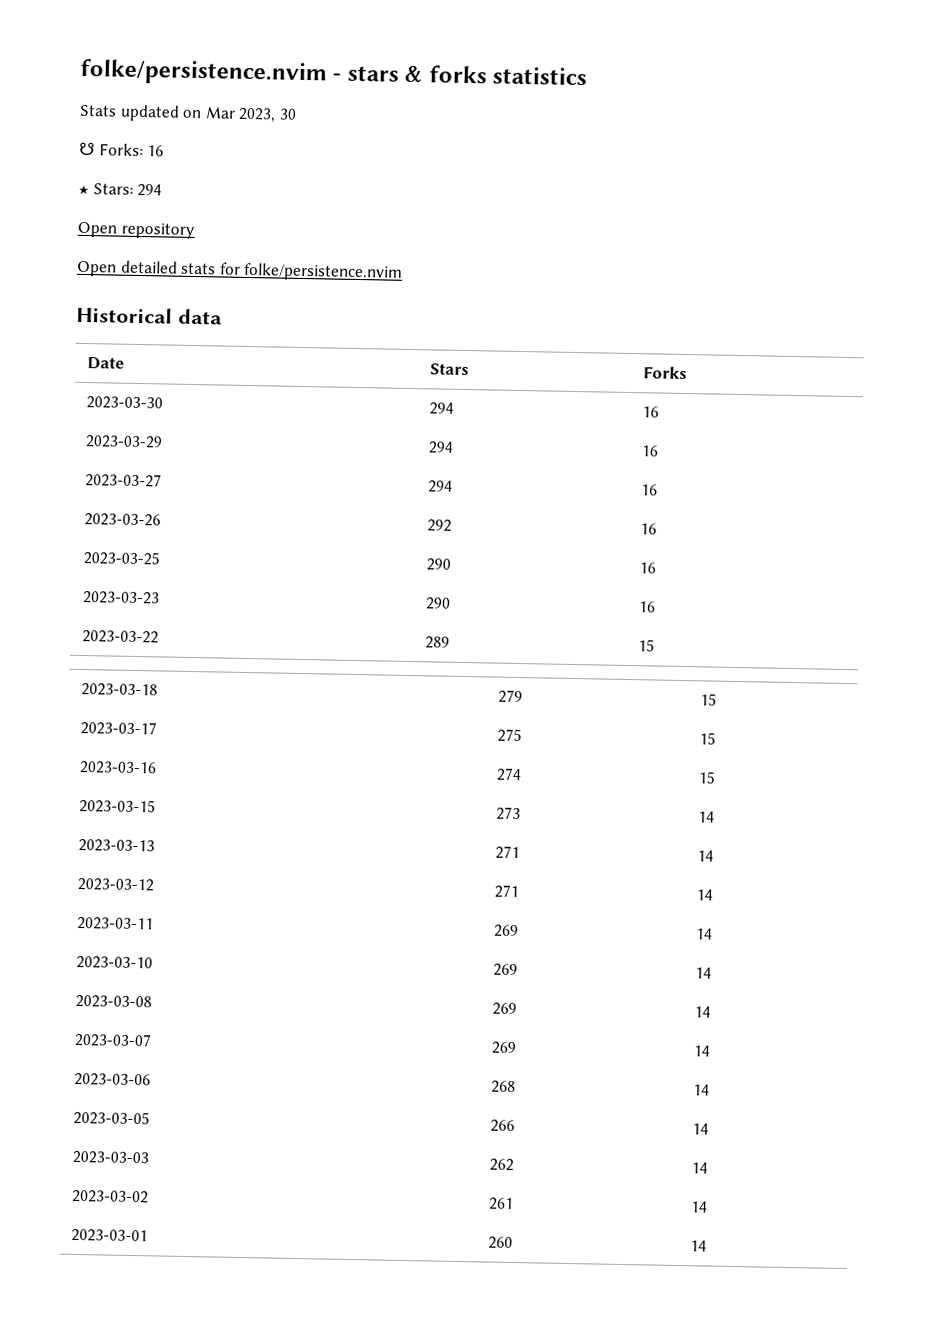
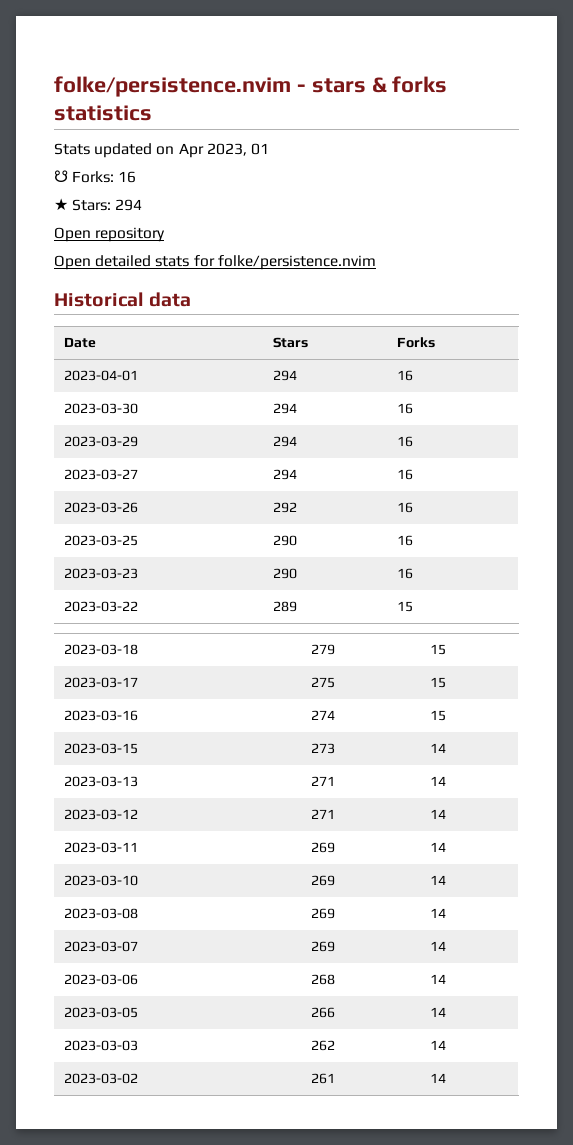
- Stats updated on Mar 2023, 30
+ Stats updated on Apr 2023, 01
+ 2023-04-01 | 294 | 16
- 2023-03-01 | 260 | 14

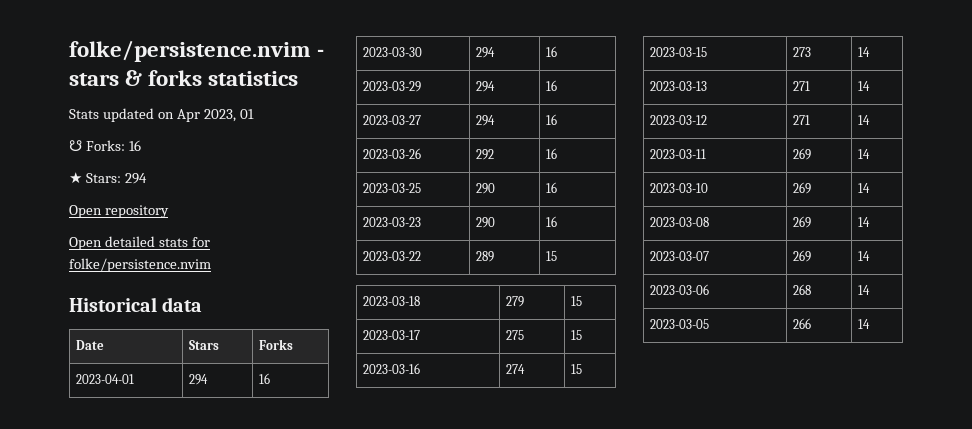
- 2023-03-03 | 262 | 14
- 2023-03-02 | 261 | 14

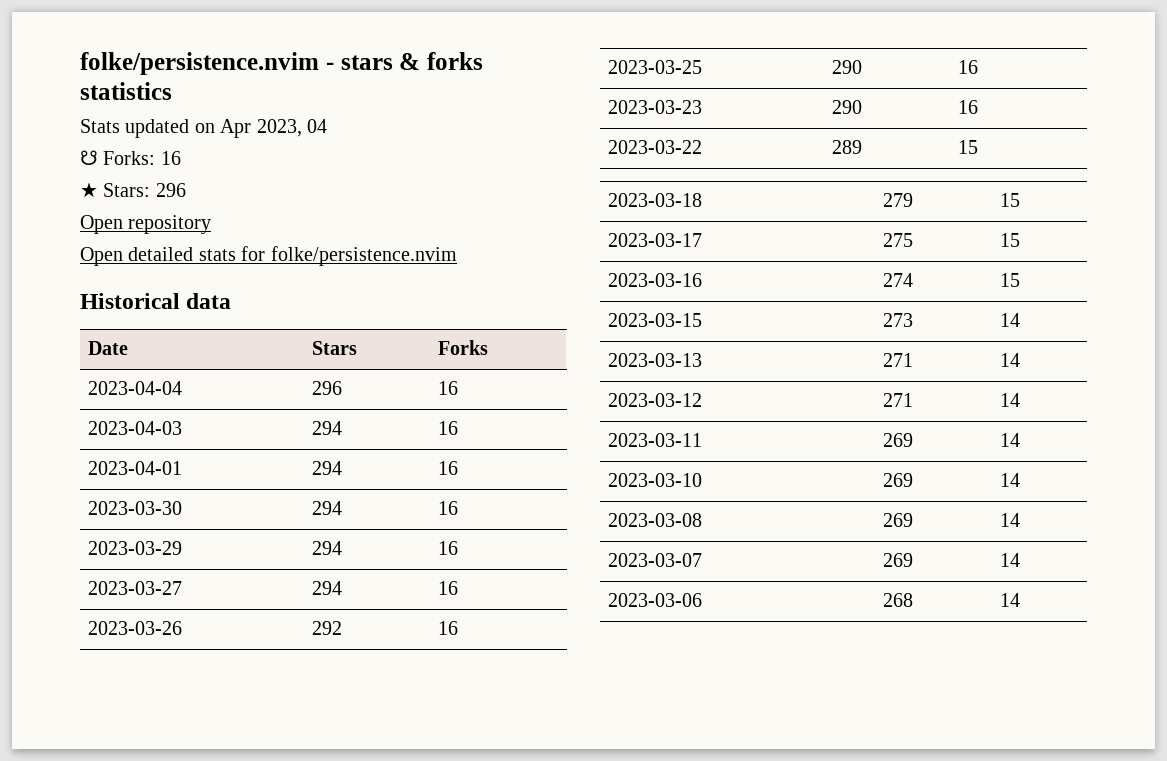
- Stats updated on Apr 2023, 01
+ Stats updated on Apr 2023, 04
- ★ Stars: 294
+ ★ Stars: 296
+ 2023-04-04 | 296 | 16
+ 2023-04-03 | 294 | 16
- 2023-03-05 | 266 | 14

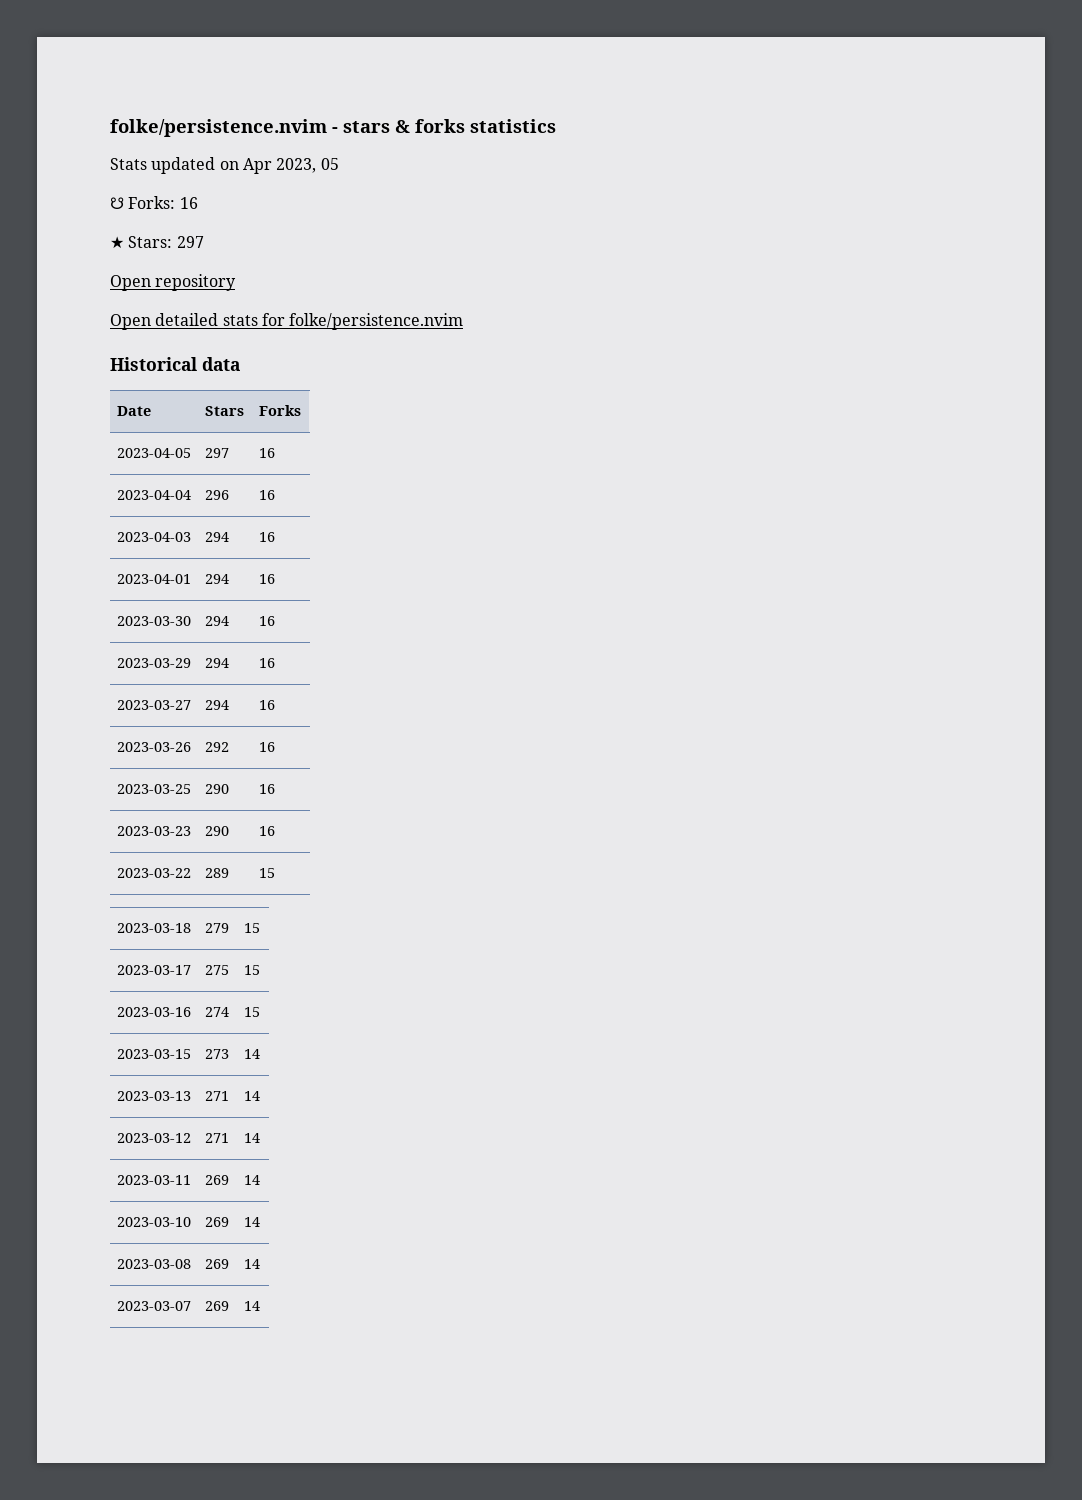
- Stats updated on Apr 2023, 04
+ Stats updated on Apr 2023, 05
- ★ Stars: 296
+ ★ Stars: 297
+ 2023-04-05 | 297 | 16
- 2023-03-06 | 268 | 14

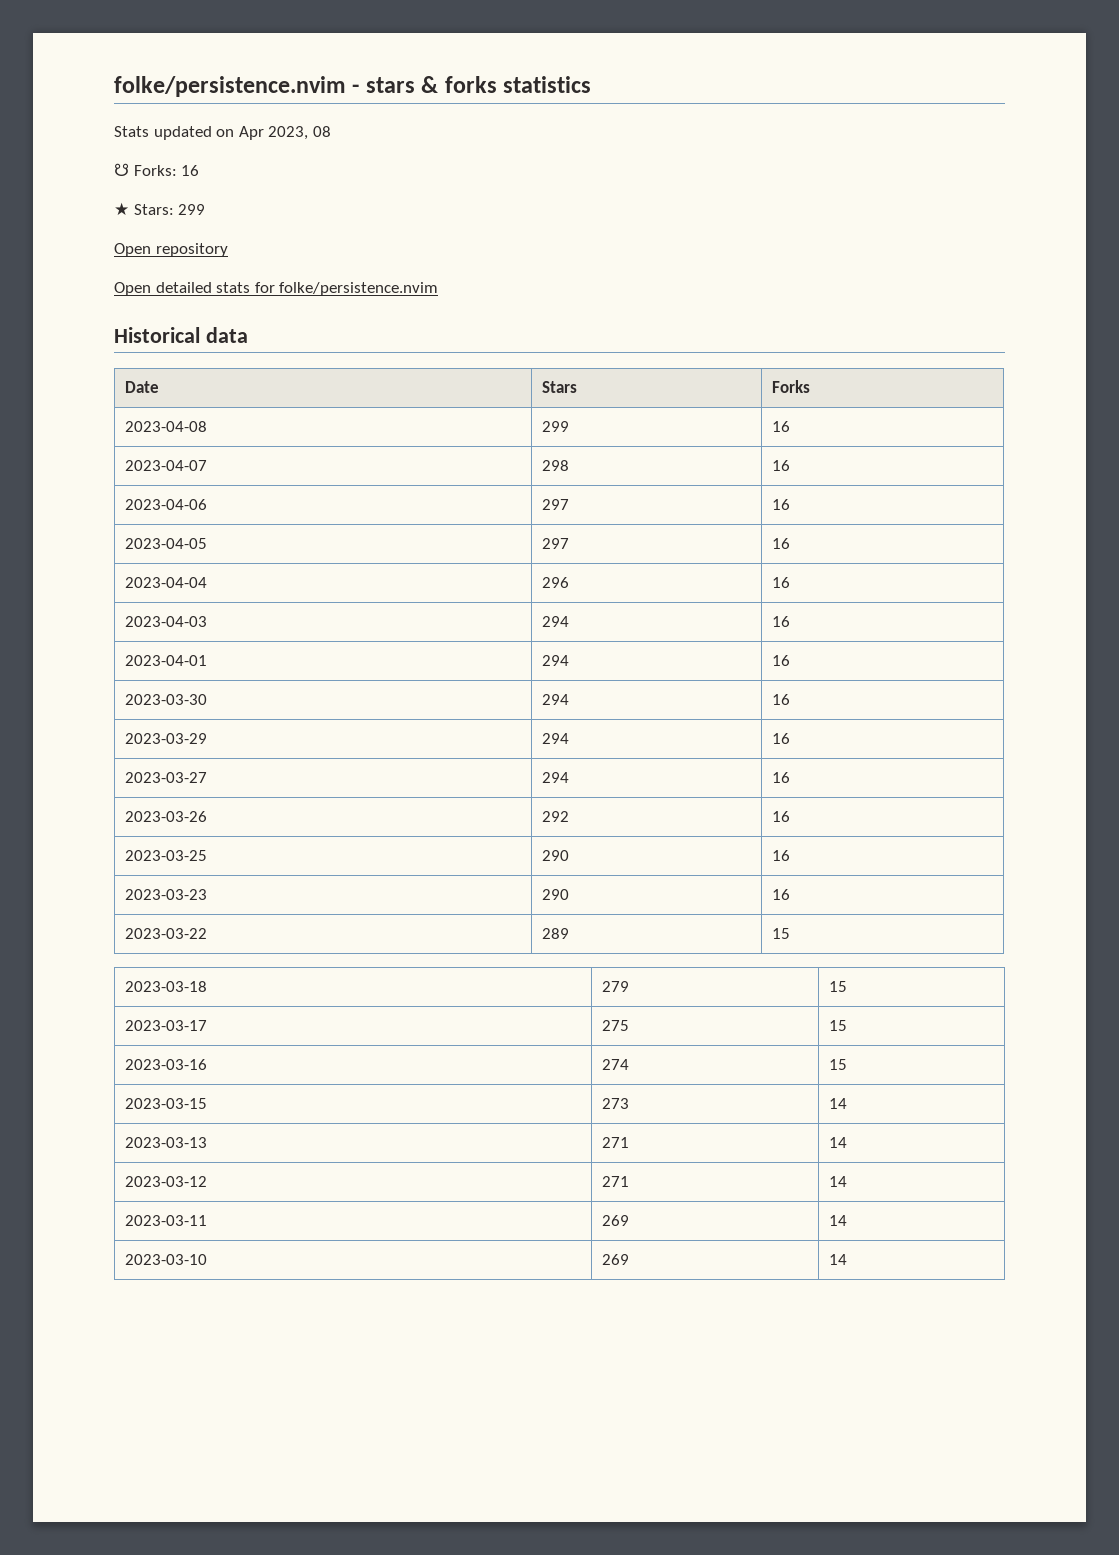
- Stats updated on Apr 2023, 05
+ Stats updated on Apr 2023, 08
- ★ Stars: 297
+ ★ Stars: 299
+ 2023-04-08 | 299 | 16
+ 2023-04-07 | 298 | 16
+ 2023-04-06 | 297 | 16
- 2023-03-08 | 269 | 14
- 2023-03-07 | 269 | 14

